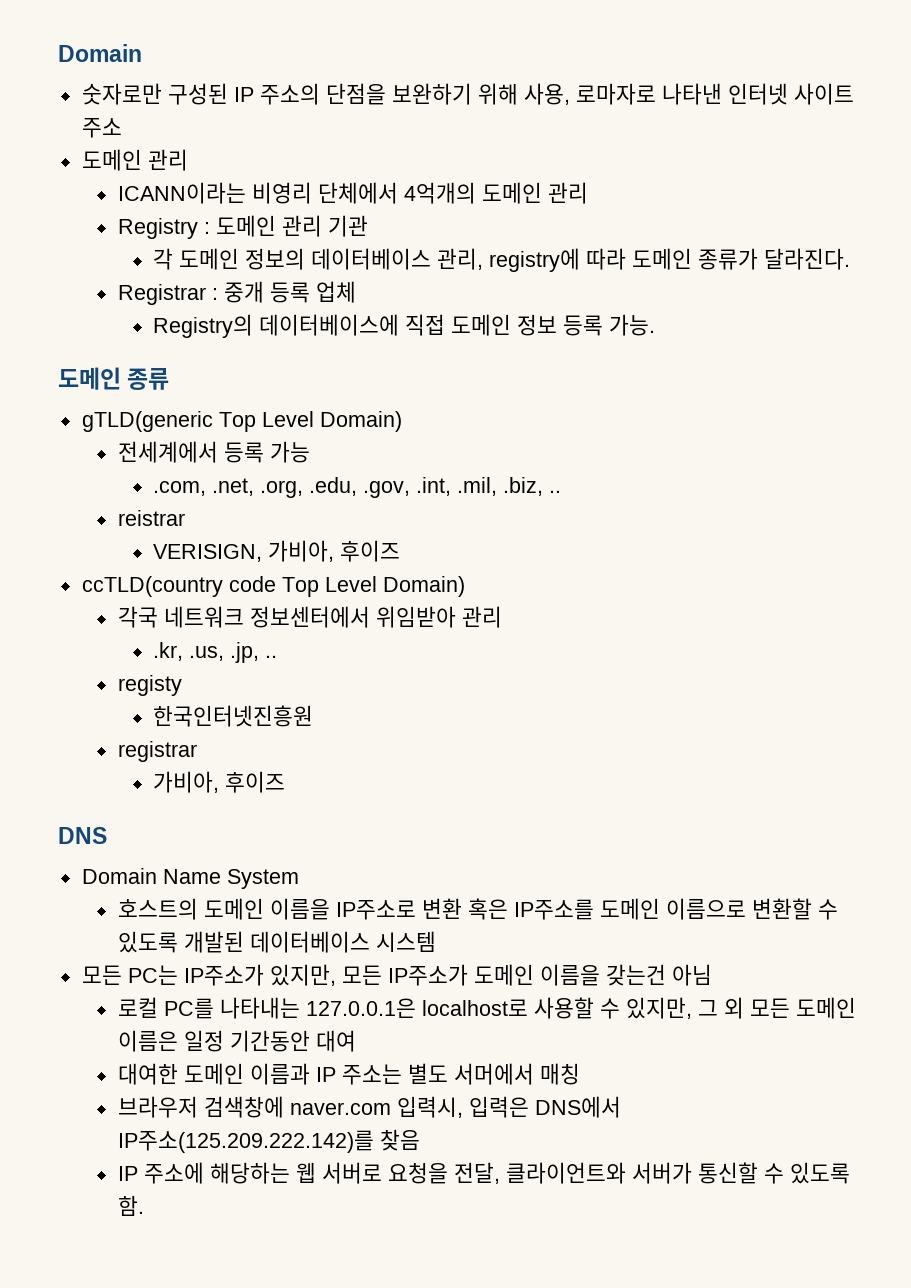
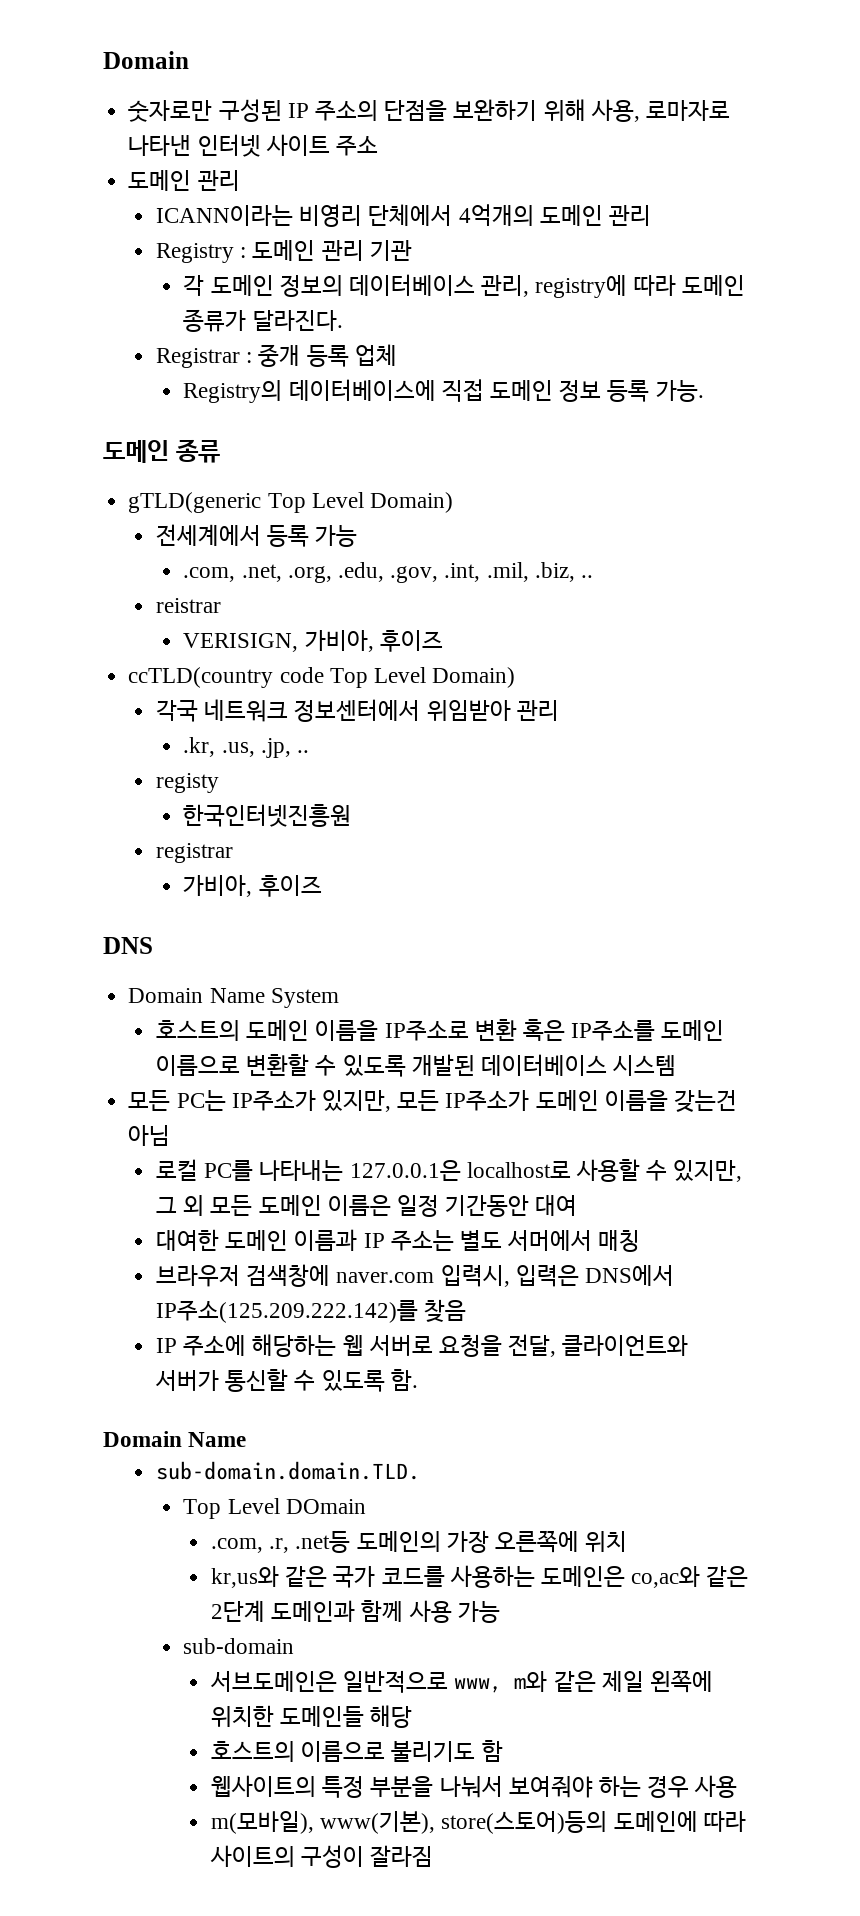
  IP 주소에 해당하는 웹 서버로 요청을 전달, 클라이언트와 서버가 통신할 수 있도록 함.
+ Domain Name
+ sub-domain.domain.TLD.
+ Top Level DOmain
+ .com, .r, .net등 도메인의 가장 오른쪽에 위치
+ kr,us와 같은 국가 코드를 사용하는 도메인은 co,ac와 같은 2단계 도메인과 함께 사용 가능
+ sub-domain
+ 서브도메인은 일반적으로 www, m와 같은 제일 왼쪽에 위치한 도메인들 해당
+ 호스트의 이름으로 불리기도 함
+ 웹사이트의 특정 부분을 나눠서 보여줘야 하는 경우 사용
+ m(모바일), www(기본), store(스토어)등의 도메인에 따라 사이트의 구성이 잘라짐

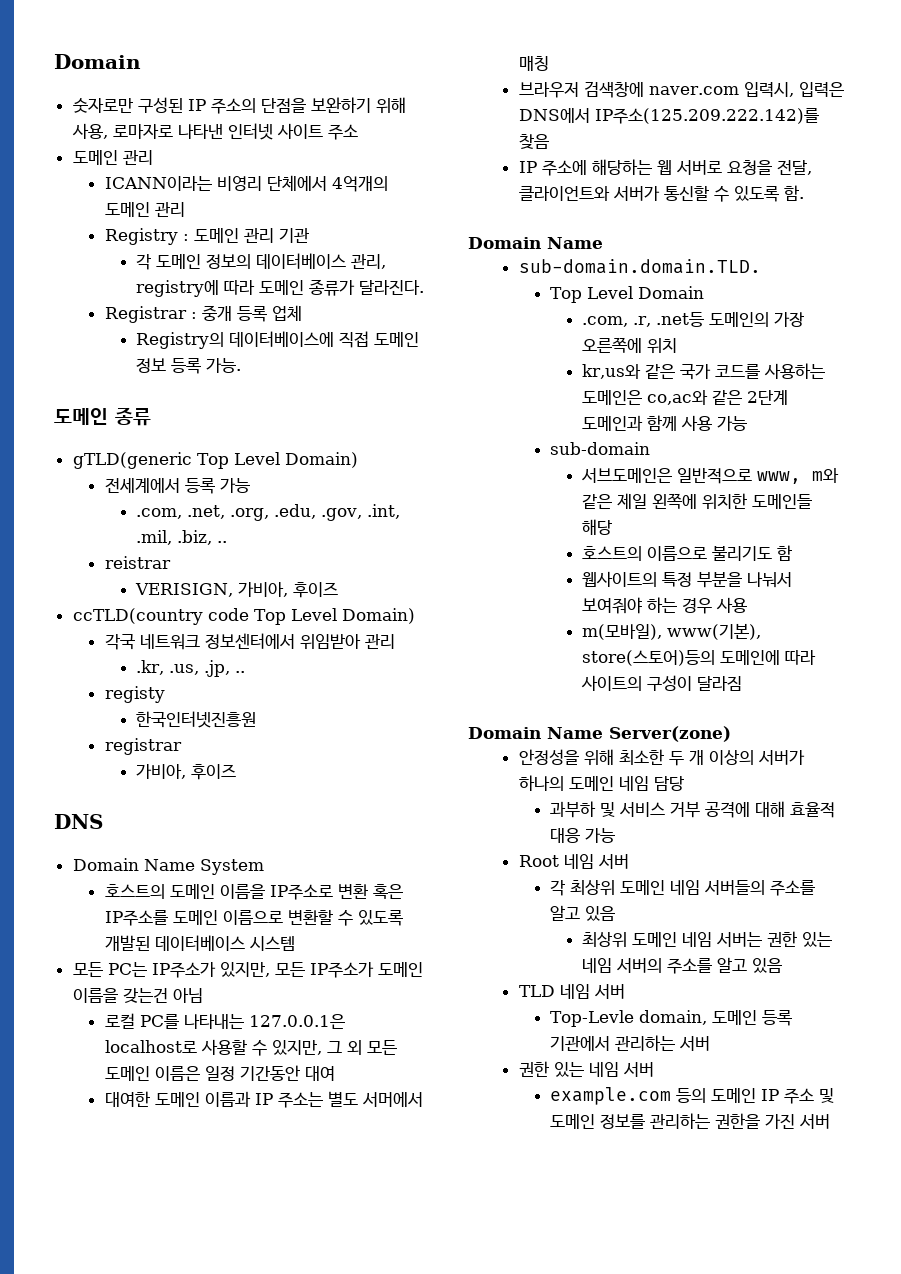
- Top Level DOmain
+ Top Level Domain
- m(모바일), www(기본), store(스토어)등의 도메인에 따라 사이트의 구성이 잘라짐
+ m(모바일), www(기본), store(스토어)등의 도메인에 따라 사이트의 구성이 달라짐
+ Domain Name Server(zone)
+ 안정성을 위해 최소한 두 개 이상의 서버가 하나의 도메인 네임 담당
+ 과부하 및 서비스 거부 공격에 대해 효율적 대응 가능
+ Root 네임 서버
+ 각 최상위 도메인 네임 서버들의 주소를 알고 있음
+ 최상위 도메인 네임 서버는 권한 있는 네임 서버의 주소를 알고 있음
+ TLD 네임 서버
+ Top-Levle domain, 도메인 등록 기관에서 관리하는 서버
+ 권한 있는 네임 서버
+ example.com 등의 도메인 IP 주소 및 도메인 정보를 관리하는 권한을 가진 서버

